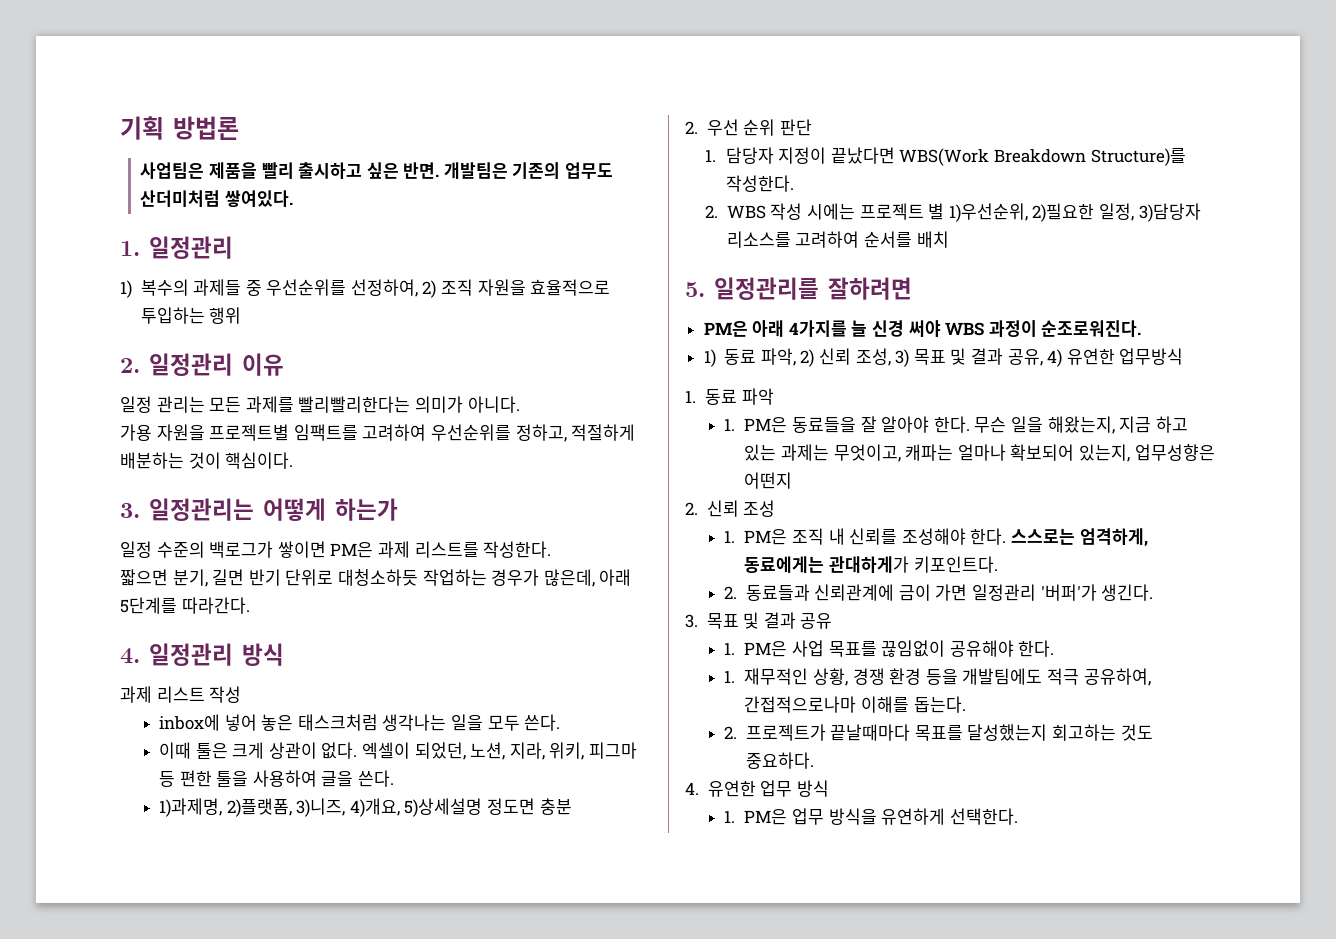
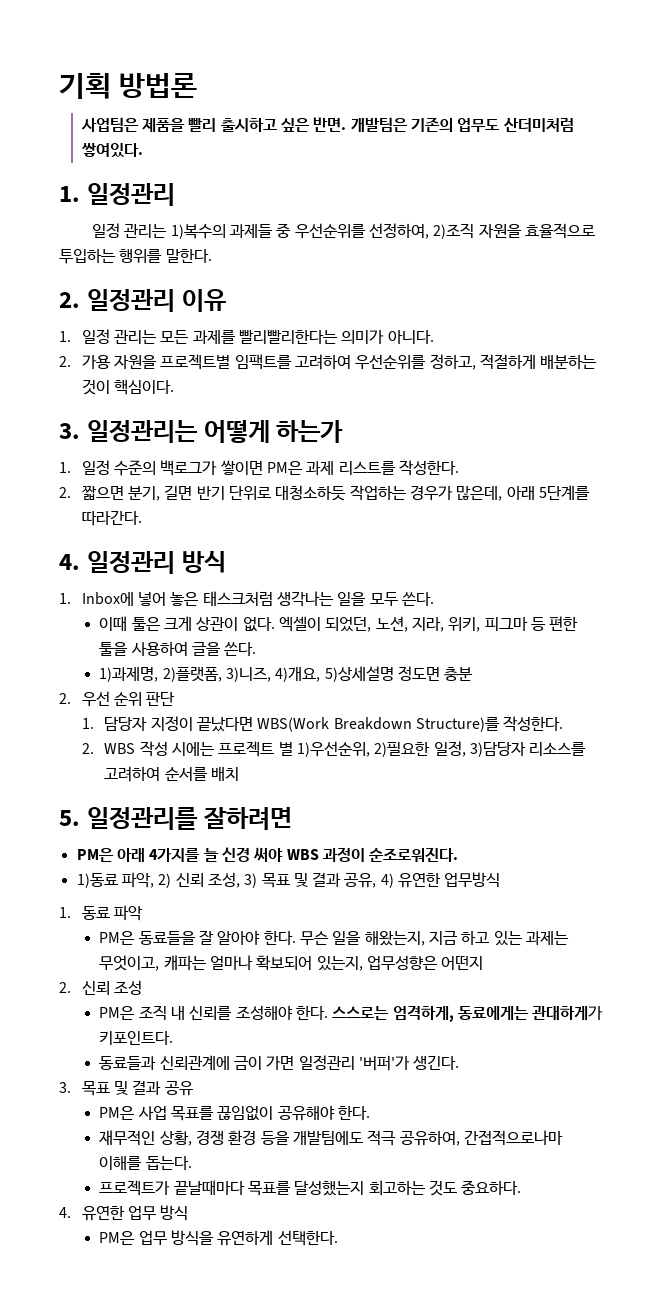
- 1) 복수의 과제들 중 우선순위를 선정하여, 2) 조직 자원을 효율적으로 투입하는 행위
+ 일정 관리는 1)복수의 과제들 중 우선순위를 선정하여, 2)조직 자원을 효율적으로 투입하는 행위를 말한다.
- 일정 관리는 모든 과제를 빨리빨리한다는 의미가 아니다.
+ 1. 일정 관리는 모든 과제를 빨리빨리한다는 의미가 아니다.
- 가용 자원을 프로젝트별 임팩트를 고려하여 우선순위를 정하고, 적절하게 배분하는 것이 핵심이다.
+ 2. 가용 자원을 프로젝트별 임팩트를 고려하여 우선순위를 정하고, 적절하게 배분하는 것이 핵심이다.
- 일정 수준의 백로그가 쌓이면 PM은 과제 리스트를 작성한다.
+ 1. 일정 수준의 백로그가 쌓이면 PM은 과제 리스트를 작성한다.
- 짧으면 분기, 길면 반기 단위로 대청소하듯 작업하는 경우가 많은데, 아래 5단계를 따라간다.
+ 2. 짧으면 분기, 길면 반기 단위로 대청소하듯 작업하는 경우가 많은데, 아래 5단계를 따라간다.
- 과제 리스트 작성
- inbox에 넣어 놓은 태스크처럼 생각나는 일을 모두 쓴다.
+ 1. Inbox에 넣어 놓은 태스크처럼 생각나는 일을 모두 쓴다.
- 1) 동료 파악, 2) 신뢰 조성, 3) 목표 및 결과 공유, 4) 유연한 업무방식
+ 1)동료 파악, 2) 신뢰 조성, 3) 목표 및 결과 공유, 4) 유연한 업무방식
- 1. PM은 동료들을 잘 알아야 한다.
+ PM은 동료들을 잘 알아야 한다.
- 1. PM은 조직 내 신뢰를 조성해야 한다.
+ PM은 조직 내 신뢰를 조성해야 한다.
- 2. 동료들과 신뢰관계에 금이 가면 일정관리 '버퍼'가 생긴다.
+ 동료들과 신뢰관계에 금이 가면 일정관리 '버퍼'가 생긴다.
- 1. PM은 사업 목표를 끊임없이 공유해야 한다.
+ PM은 사업 목표를 끊임없이 공유해야 한다.
- 1. 재무적인 상황, 경쟁 환경 등을 개발팀에도 적극 공유하여, 간접적으로나마 이해를 돕는다.
+ 재무적인 상황, 경쟁 환경 등을 개발팀에도 적극 공유하여, 간접적으로나마 이해를 돕는다.
- 2. 프로젝트가 끝날때마다 목표를 달성했는지 회고하는 것도 중요하다.
+ 프로젝트가 끝날때마다 목표를 달성했는지 회고하는 것도 중요하다.
- 1. PM은 업무 방식을 유연하게 선택한다.
+ PM은 업무 방식을 유연하게 선택한다.

